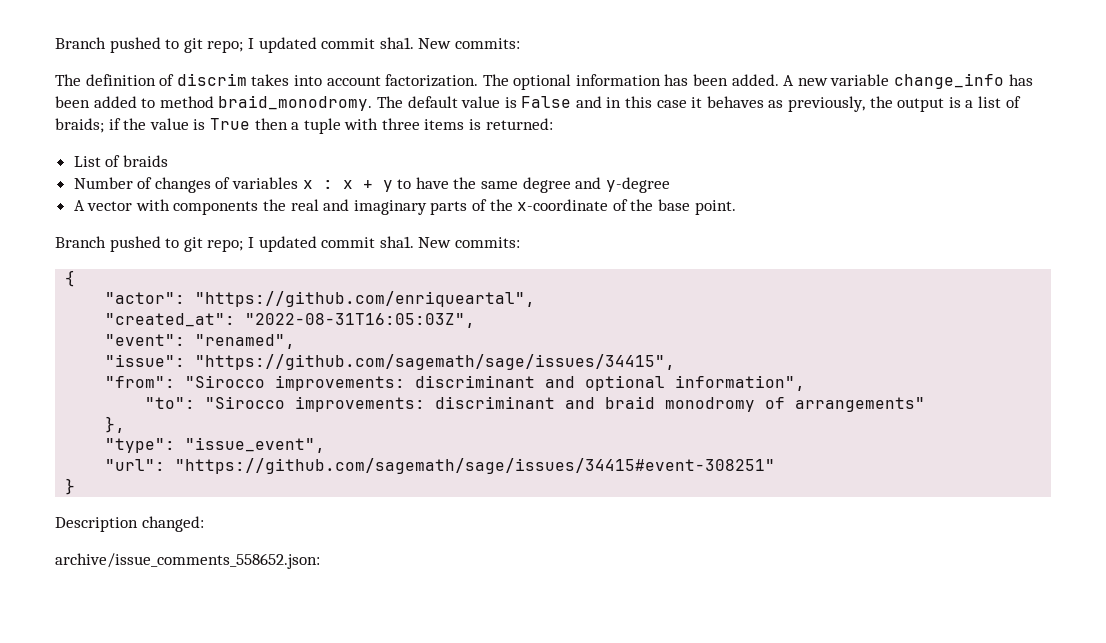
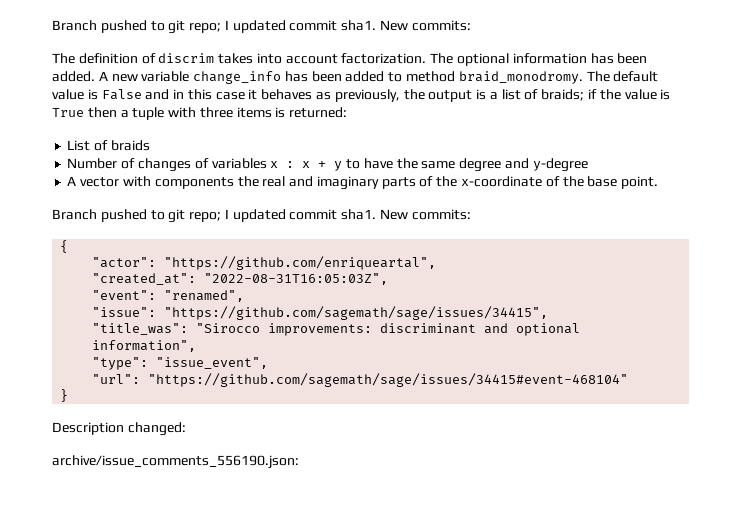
- "from": "Sirocco improvements: discriminant and optional information",
+ "title_was": "Sirocco improvements: discriminant and optional information",
- "to": "Sirocco improvements: discriminant and braid monodromy of arrangements"
- },
- "url": "https://github.com/sagemath/sage/issues/34415#event-308251"
+ "url": "https://github.com/sagemath/sage/issues/34415#event-468104"
- archive/issue_comments_558652.json:
+ archive/issue_comments_556190.json:

